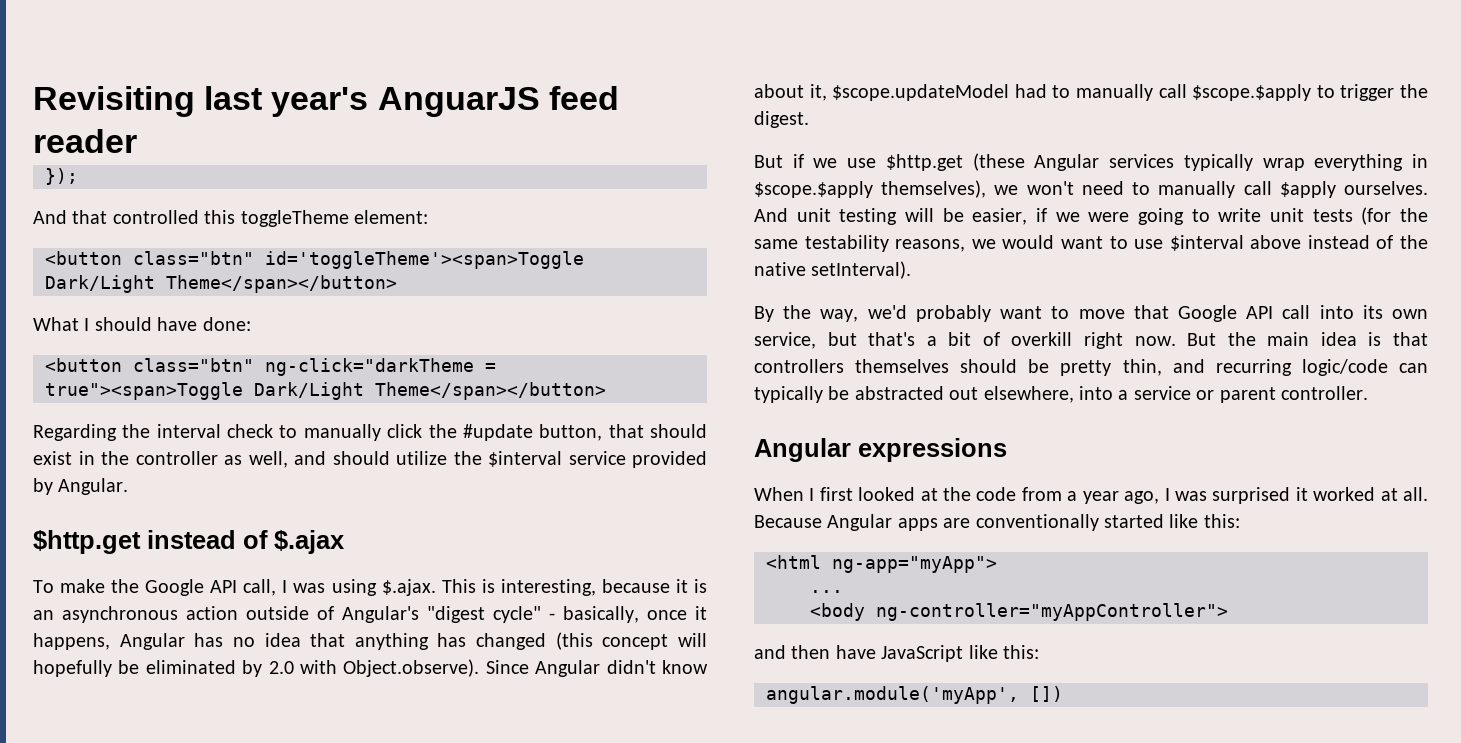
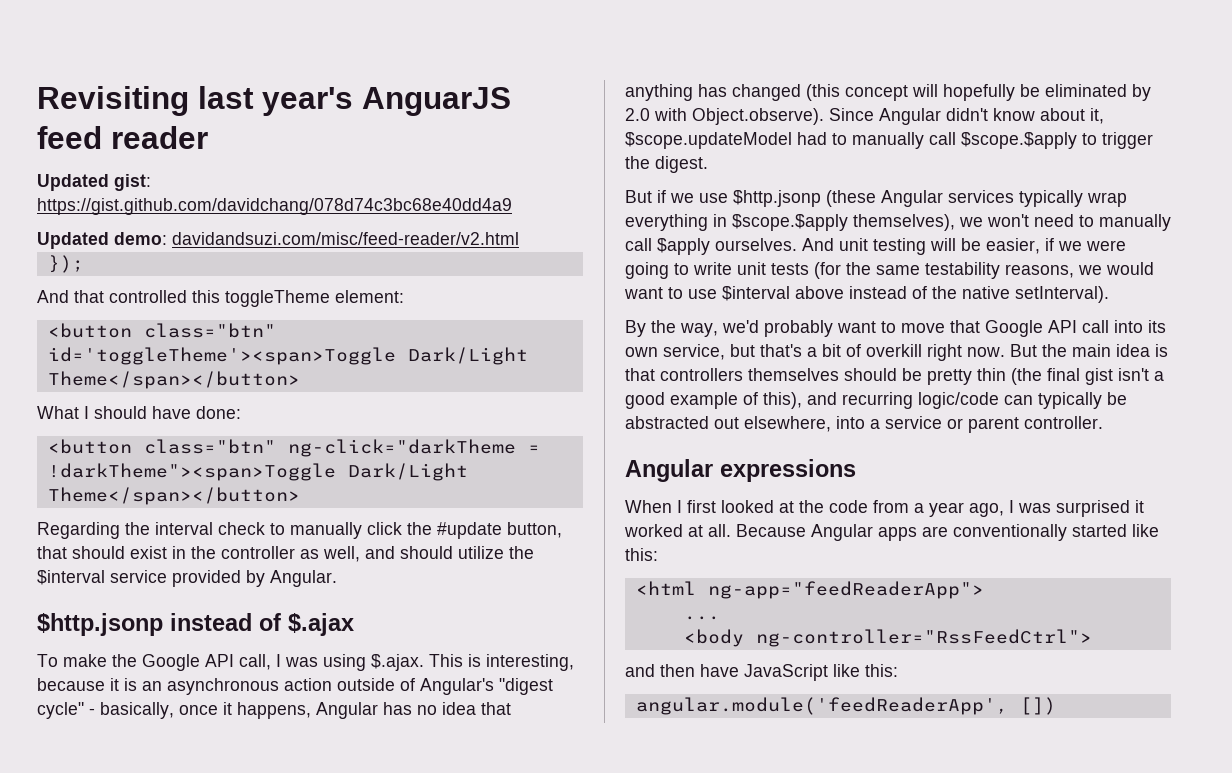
+ Updated gist: https://gist.github.com/davidchang/078d74c3bc68e40dd4a9
+ Updated demo: davidandsuzi.com/misc/feed-reader/v2.html
- <button class="btn" ng-click="darkTheme = true"><span>Toggle Dark/Light Theme</span></button>
+ <button class="btn" ng-click="darkTheme = !darkTheme"><span>Toggle Dark/Light Theme</span></button>
- $http.get instead of $.ajax
+ $http.jsonp instead of $.ajax
- But if we use $http.get (these Angular services typically wrap everything in $scope.$apply themselves), we won't need to manually call $apply ourselves.
+ But if we use $http.jsonp (these Angular services typically wrap everything in $scope.$apply themselves), we won't need to manually call $apply ourselves.
- But the main idea is that controllers themselves should be pretty thin, and recurring logic/code can typically be abstracted out elsewhere, into a service or parent controller.
+ But the main idea is that controllers themselves should be pretty thin (the final gist isn't a good example of this), and recurring logic/code can typically be abstracted out elsewhere, into a service or parent controller.
- <html ng-app="myApp">
+ <html ng-app="feedReaderApp">
- <body ng-controller="myAppController">
+ <body ng-controller="RssFeedCtrl">
- angular.module('myApp', [])
+ angular.module('feedReaderApp', [])

